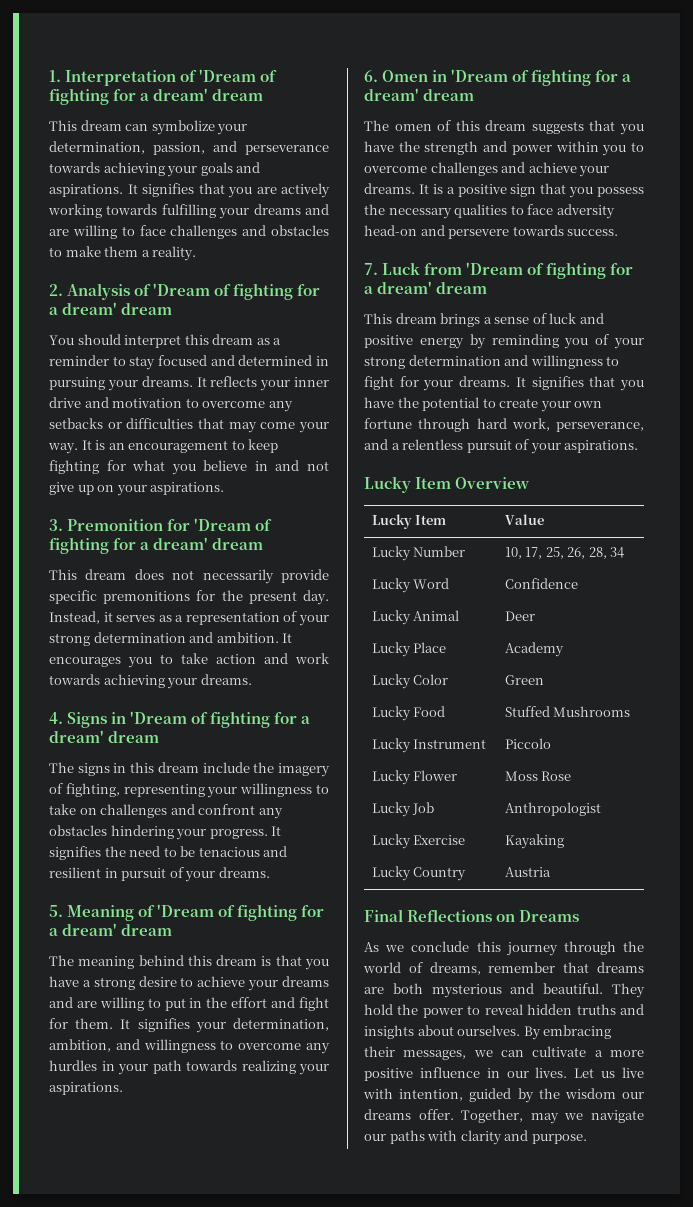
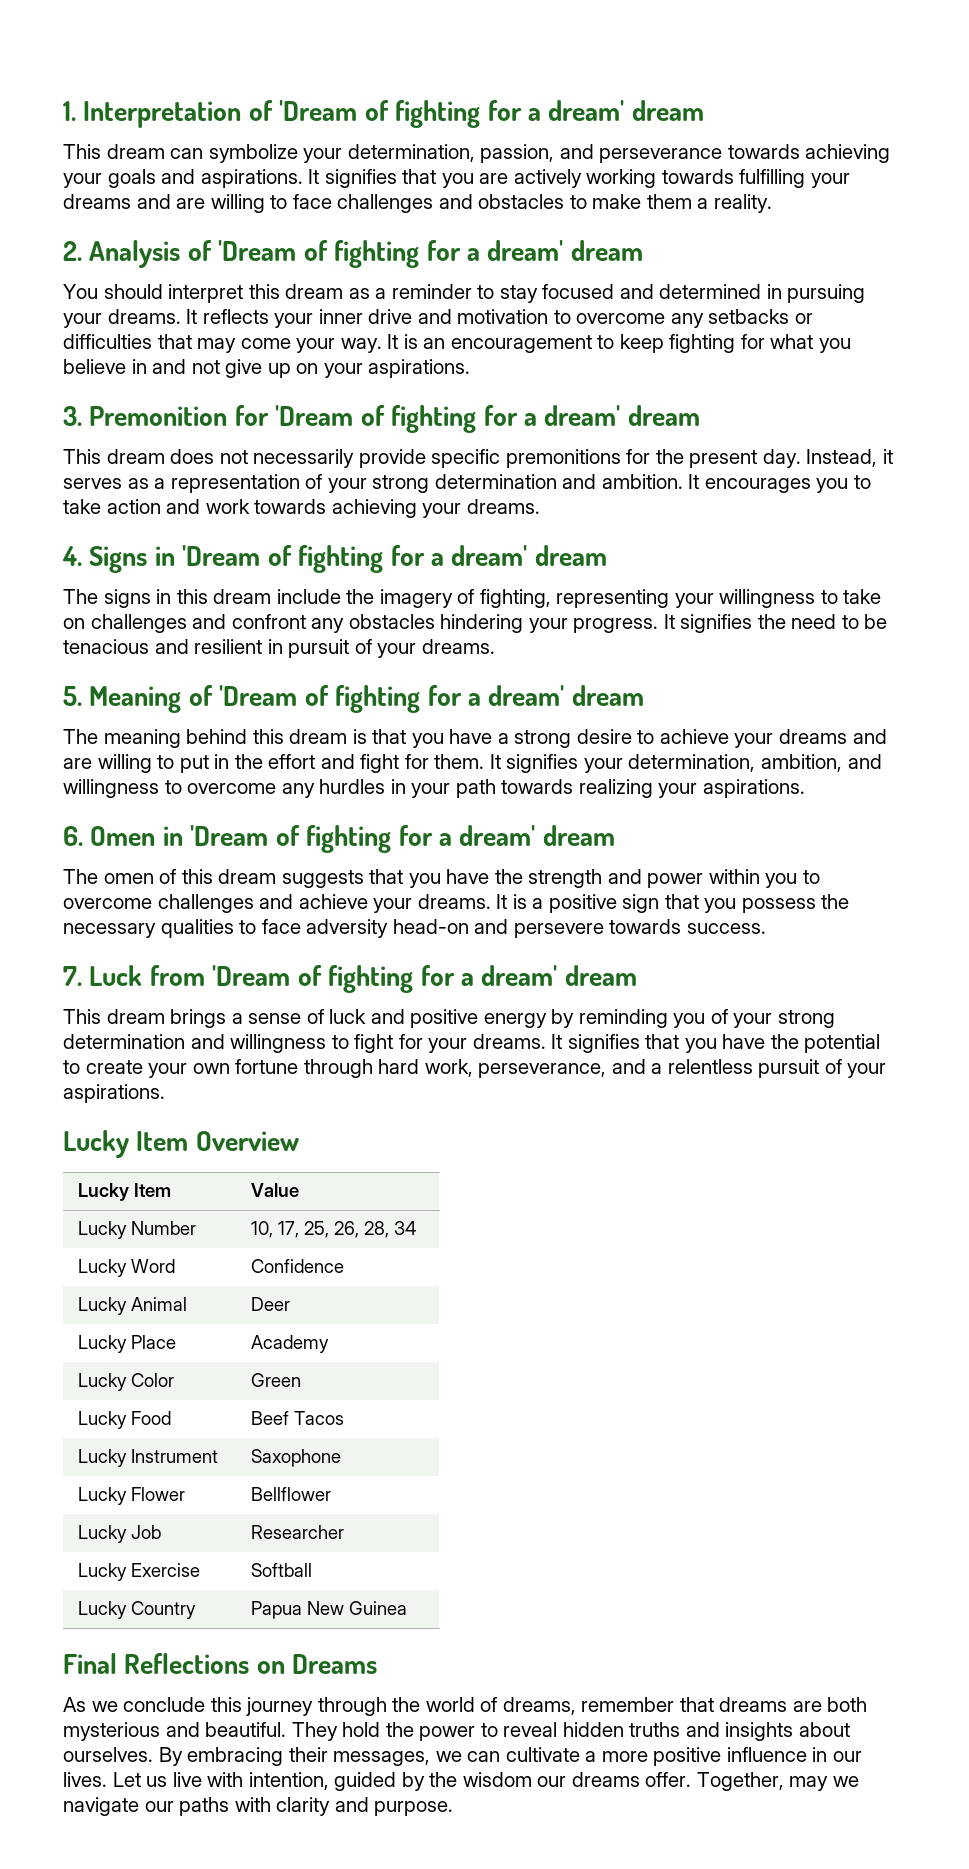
- Lucky Food | Stuffed Mushrooms
+ Lucky Food | Beef Tacos
- Lucky Instrument | Piccolo
+ Lucky Instrument | Saxophone
- Lucky Flower | Moss Rose
+ Lucky Flower | Bellflower
- Lucky Job | Anthropologist
+ Lucky Job | Researcher
- Lucky Exercise | Kayaking
+ Lucky Exercise | Softball
- Lucky Country | Austria
+ Lucky Country | Papua New Guinea

